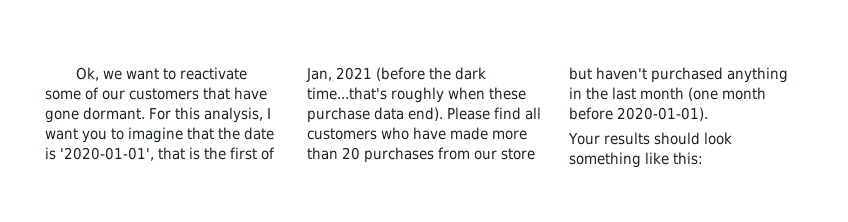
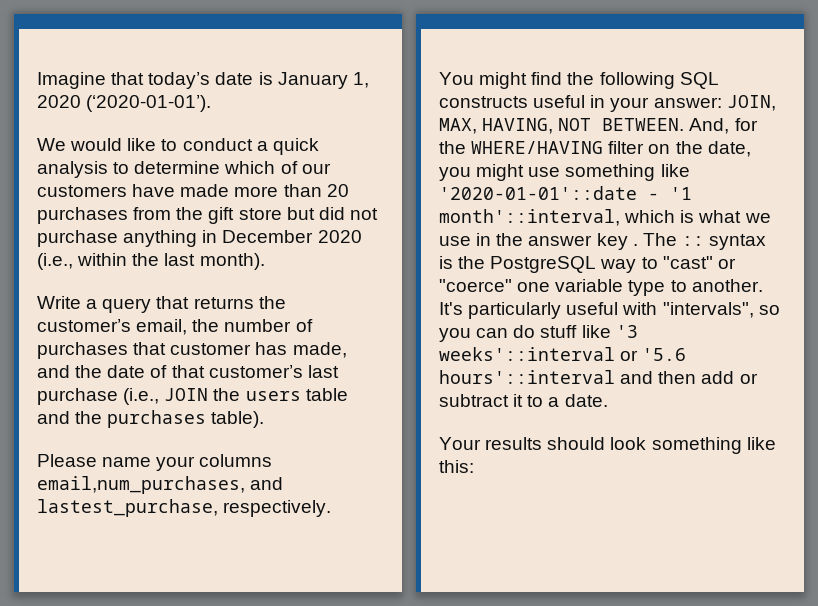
- Ok, we want to reactivate some of our customers that have gone dormant. For this analysis, I want you to imagine that the date is '2020-01-01', that is the first of Jan, 2021 (before the dark time...that's roughly when these purchase data end). Please find all customers who have made more than 20 purchases from our store but haven't purchased anything in the last month (one month before 2020-01-01).
+ Imagine that today’s date is January 1, 2020 (‘2020-01-01’).
+ We would like to conduct a quick analysis to determine which of our customers have made more than 20 purchases from the gift store but did not purchase anything in December 2020 (i.e., within the last month).
+ Write a query that returns the customer’s email, the number of purchases that customer has made, and the date of that customer’s last purchase (i.e., JOIN the users table and the purchases table).
+ Please name your columns email,num_purchases, and lastest_purchase, respectively.
+ You might find the following SQL constructs useful in your answer: JOIN, MAX, HAVING, NOT BETWEEN. And, for the WHERE/HAVING filter on the date, you might use something like '2020-01-01'::date - '1 month'::interval, which is what we use in the answer key . The :: syntax is the PostgreSQL way to "cast" or "coerce" one variable type to another. It's particularly useful with "intervals", so you can do stuff like '3 weeks'::interval or '5.6 hours'::interval and then add or subtract it to a date.

